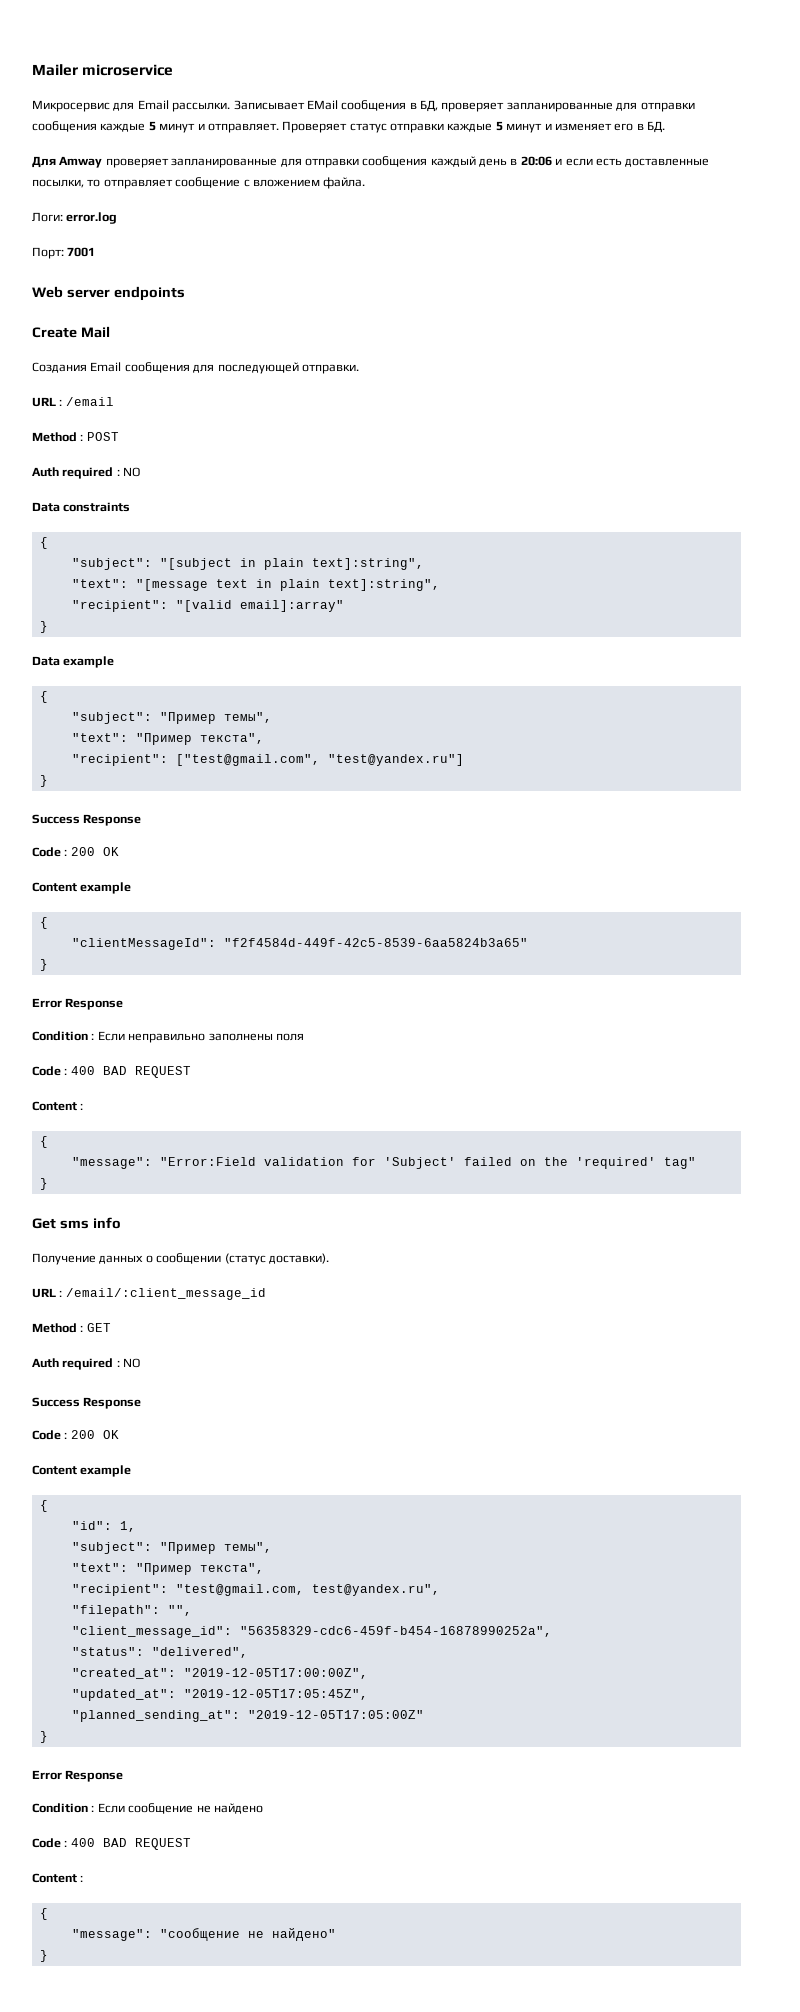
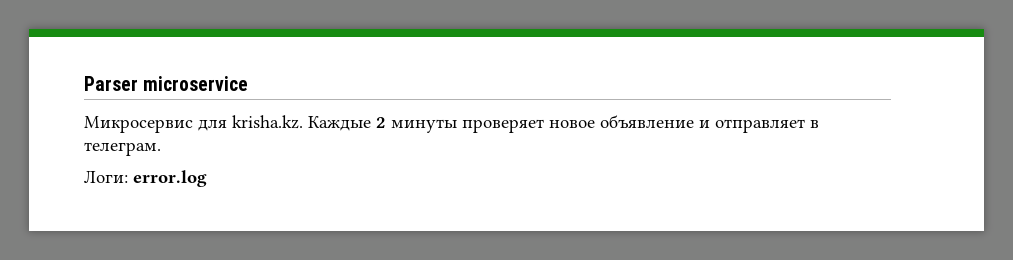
- Mailer microservice
+ Parser microservice
- Микросервис для Email рассылки. Записывает EMail сообщения в БД, проверяет запланированные для отправки сообщения каждые 5 минут и отправляет. Проверяет статус отправки каждые 5 минут и изменяет его в БД.
- Для Amway проверяет запланированные для отправки сообщения каждый день в 20:06 и если есть доставленные посылки, то отправляет сообщение с вложением файла.
+ Микросервис для krisha.kz. Каждые 2 минуты проверяет новое объявление и отправляет в телеграм.
  Логи: error.log
- Порт: 7001
- Web server endpoints
- Create Mail
- Создания Email сообщения для последующей отправки.
- URL : /email
- Method : POST
- Auth required : NO
- Data constraints
- {
- "subject": "[subject in plain text]:string",
- "text": "[message text in plain text]:string",
- "recipient": "[valid email]:array"
- }
- Data example
- {
- "subject": "Пример темы",
- "text": "Пример текста",
- "recipient": ["test@gmail.com", "test@yandex.ru"]
- }
- Success Response
- Code : 200 OK
- Content example
- {
- "clientMessageId": "f2f4584d-449f-42c5-8539-6aa5824b3a65"
- }
- Error Response
- Condition : Если неправильно заполнены поля
- Code : 400 BAD REQUEST
- Content :
- {
- "message": "Error:Field validation for 'Subject' failed on the 'required' tag"
- }
- Get sms info
- Получение данных о сообщении (статус доставки).
- URL : /email/:client_message_id
- Method : GET
- Auth required : NO
- Success Response
- Code : 200 OK
- Content example
- {
- "id": 1,
- "subject": "Пример темы",
- "text": "Пример текста",
- "recipient": "test@gmail.com, test@yandex.ru",
- "filepath": "",
- "client_message_id": "56358329-cdc6-459f-b454-16878990252a",
- "status": "delivered",
- "created_at": "2019-12-05T17:00:00Z",
- "updated_at": "2019-12-05T17:05:45Z",
- "planned_sending_at": "2019-12-05T17:05:00Z"
- }
- Error Response
- Condition : Если сообщение не найдено
- Code : 400 BAD REQUEST
- Content :
- {
- "message": "сообщение не найдено"
- }

